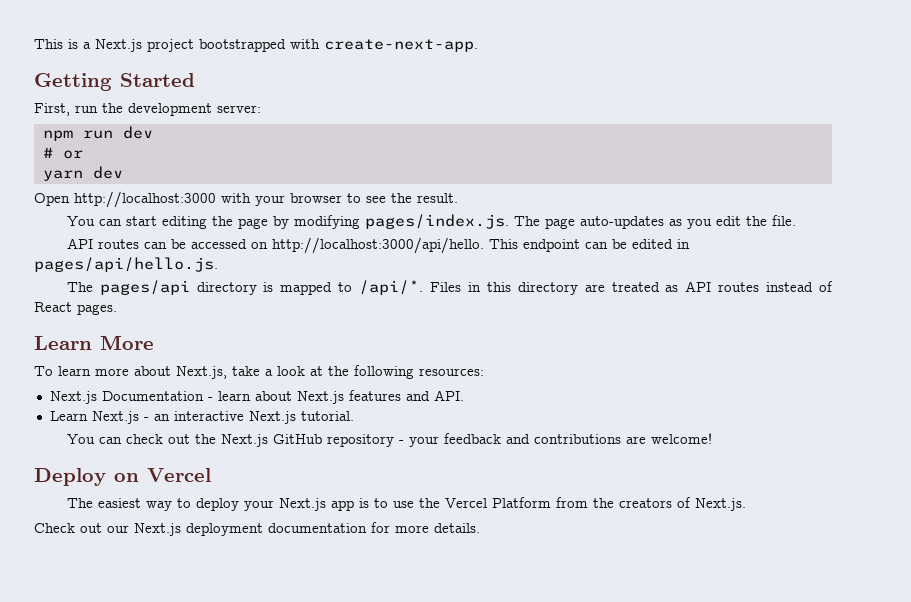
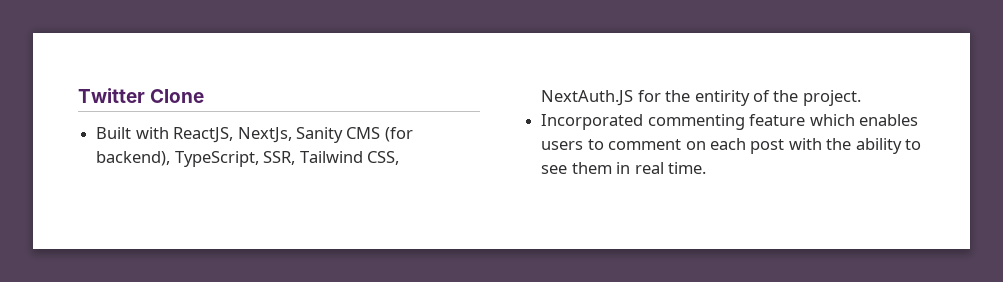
- This is a Next.js project bootstrapped with create-next-app.
- Getting Started
- First, run the development server:
- npm run dev
- # or
- yarn dev
- Open http://localhost:3000 with your browser to see the result.
- You can start editing the page by modifying pages/index.js. The page auto-updates as you edit the file.
- API routes can be accessed on http://localhost:3000/api/hello. This endpoint can be edited in pages/api/hello.js.
- The pages/api directory is mapped to /api/*. Files in this directory are treated as API routes instead of React pages.
- Learn More
- To learn more about Next.js, take a look at the following resources:
- Next.js Documentation - learn about Next.js features and API.
- Learn Next.js - an interactive Next.js tutorial.
- You can check out the Next.js GitHub repository - your feedback and contributions are welcome!
- Deploy on Vercel
- The easiest way to deploy your Next.js app is to use the Vercel Platform from the creators of Next.js.
- Check out our Next.js deployment documentation for more details.
+ Twitter Clone
+ Built with ReactJS, NextJs, Sanity CMS (for backend), TypeScript, SSR, Tailwind CSS, NextAuth.JS for the entirity of the project.
+ Incorporated commenting feature which enables users to comment on each post with the ability to see them in real time.

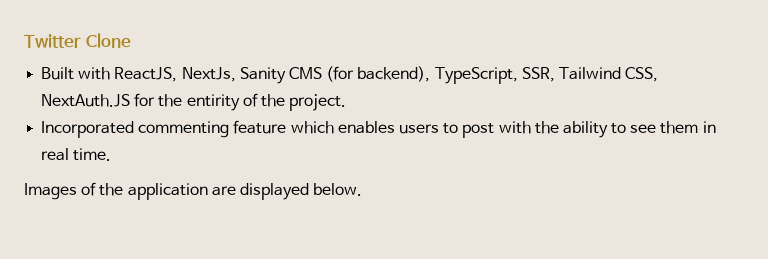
- Incorporated commenting feature which enables users to comment on each post with the ability to see them in real time.
+ Incorporated commenting feature which enables users to post with the ability to see them in real time.
+ Images of the application are displayed below.

